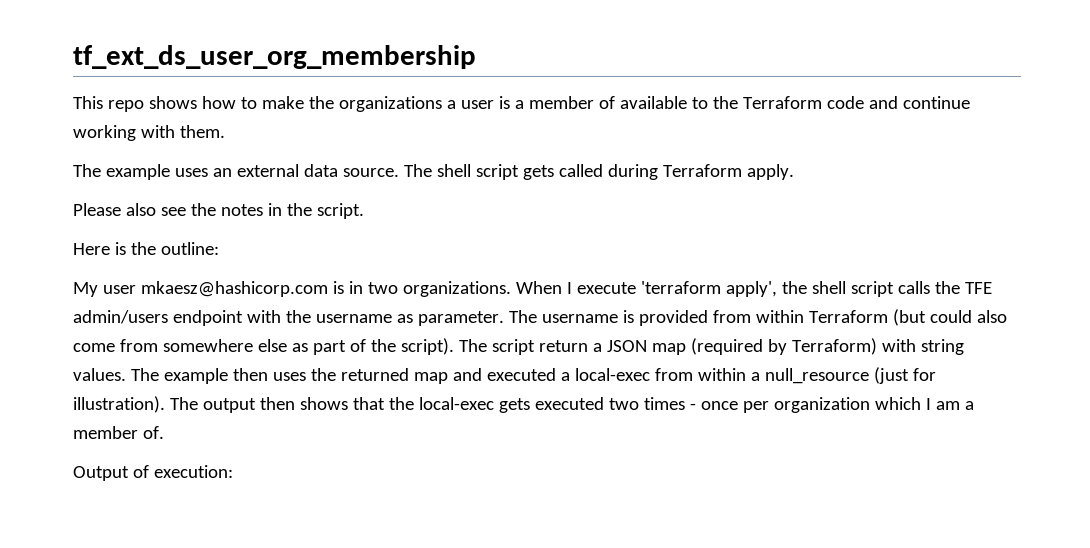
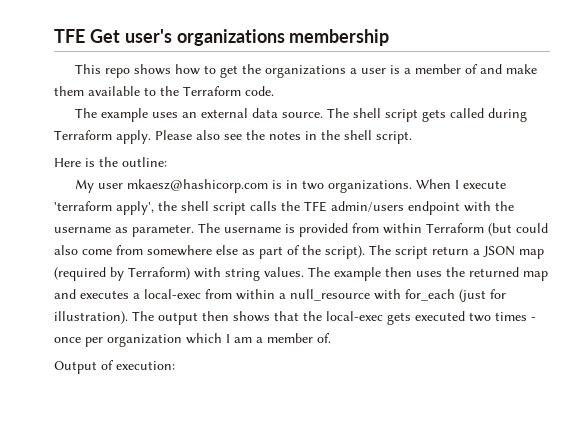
- tf_ext_ds_user_org_membership
+ TFE Get user's organizations membership
- This repo shows how to make the organizations a user is a member of available to the Terraform code and continue working with them.
+ This repo shows how to get the organizations a user is a member of and make them available to the Terraform code.
- The shell script gets called during Terraform apply.
- Please also see the notes in the script.
+ The shell script gets called during Terraform apply. Please also see the notes in the shell script.
- The example then uses the returned map and executed a local-exec from within a null_resource (just for illustration).
+ The example then uses the returned map and executes a local-exec from within a null_resource with for_each (just for illustration).

